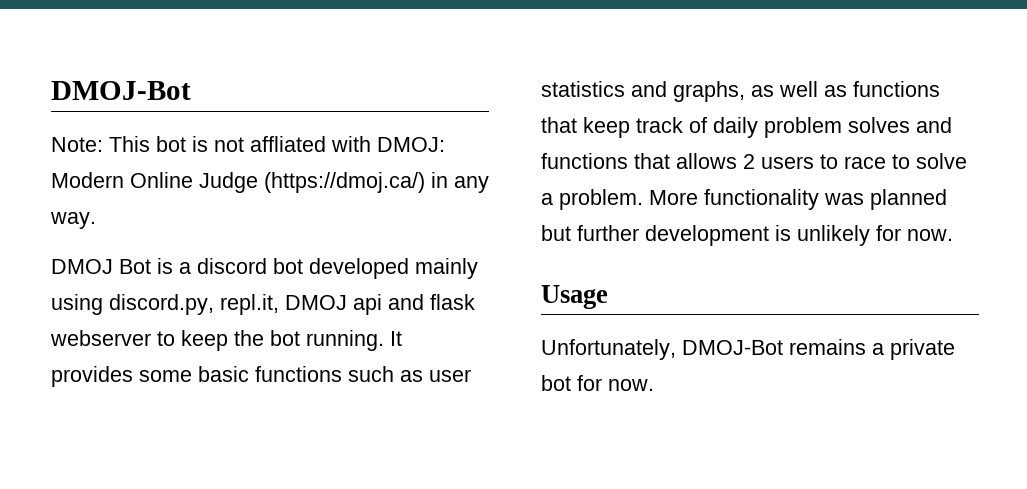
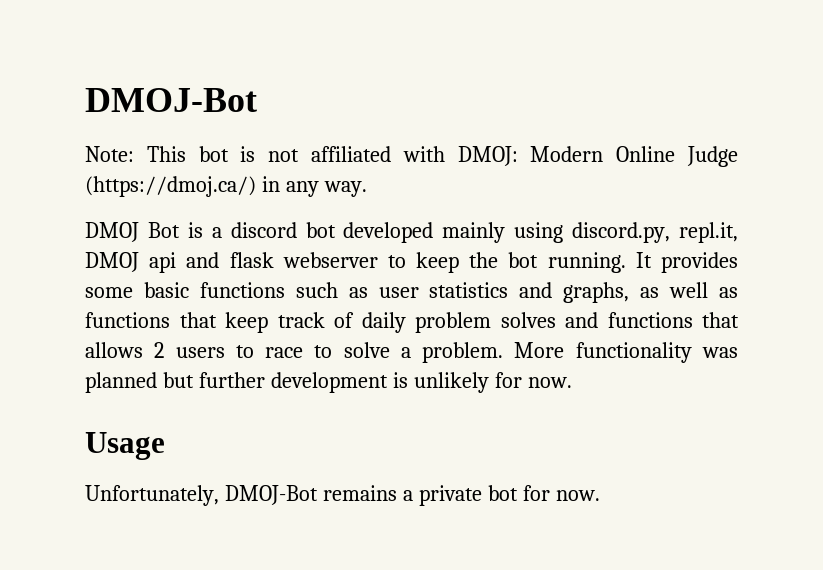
- Note: This bot is not affliated with DMOJ: Modern Online Judge (https://dmoj.ca/) in any way.
+ Note: This bot is not affiliated with DMOJ: Modern Online Judge (https://dmoj.ca/) in any way.

